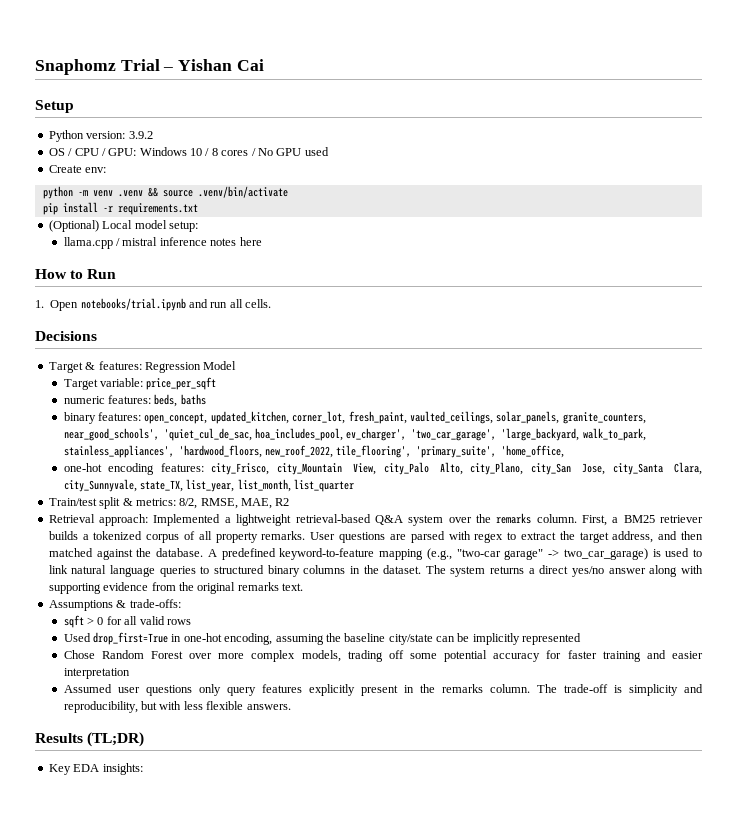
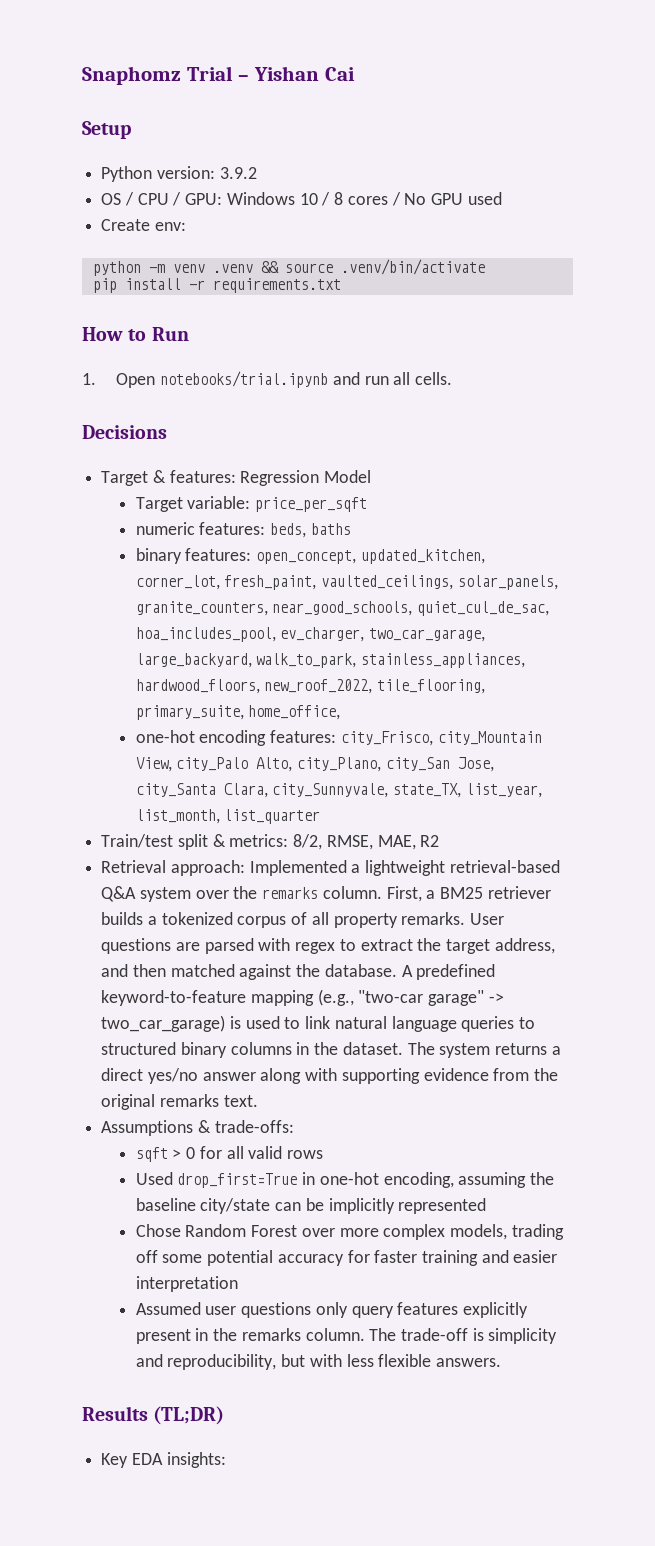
- (Optional) Local model setup:
- llama.cpp / mistral inference notes here
- binary features: open_concept, updated_kitchen, corner_lot, fresh_paint, vaulted_ceilings, solar_panels, granite_counters, near_good_schools', 'quiet_cul_de_sac, hoa_includes_pool, ev_charger', 'two_car_garage', 'large_backyard, walk_to_park, stainless_appliances', 'hardwood_floors, new_roof_2022, tile_flooring', 'primary_suite', 'home_office,
+ binary features: open_concept, updated_kitchen, corner_lot, fresh_paint, vaulted_ceilings, solar_panels, granite_counters, near_good_schools, quiet_cul_de_sac, hoa_includes_pool, ev_charger, two_car_garage, large_backyard, walk_to_park, stainless_appliances, hardwood_floors, new_roof_2022, tile_flooring, primary_suite, home_office,

